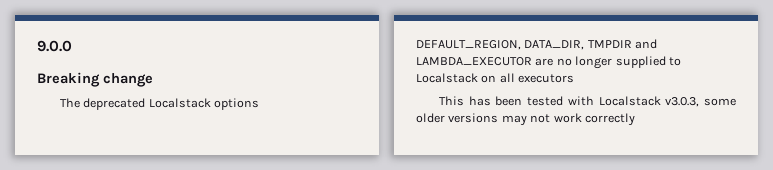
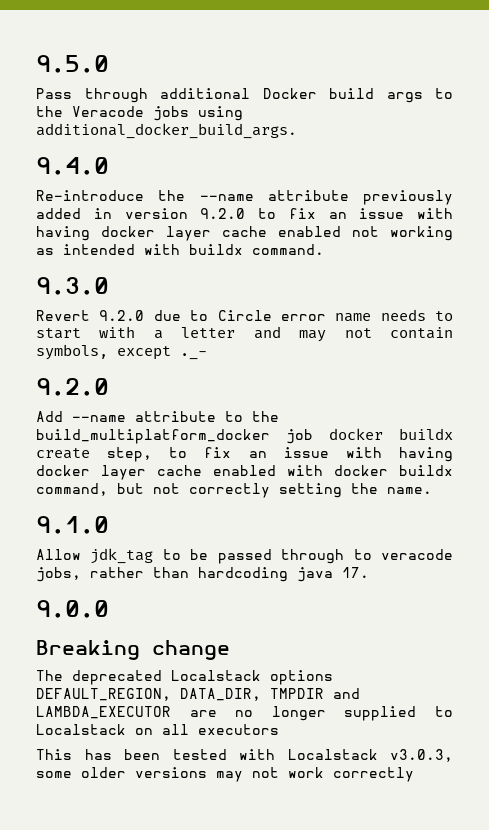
+ 9.5.0
+ Pass through additional Docker build args to the Veracode jobs using additional_docker_build_args.
+ 9.4.0
+ Re-introduce the --name attribute previously added in version 9.2.0 to fix an issue with having docker layer cache enabled not working as intended with buildx command.
+ 9.3.0
+ Revert 9.2.0 due to Circle error name needs to start with a letter and may not contain symbols, except ._-
+ 9.2.0
+ Add --name attribute to the build_multiplatform_docker job docker buildx create step, to fix an issue with having docker layer cache enabled with docker buildx command, but not correctly setting the name.
+ 9.1.0
+ Allow jdk_tag to be passed through to veracode jobs, rather than hardcoding java 17.

